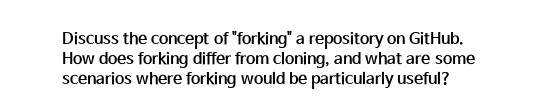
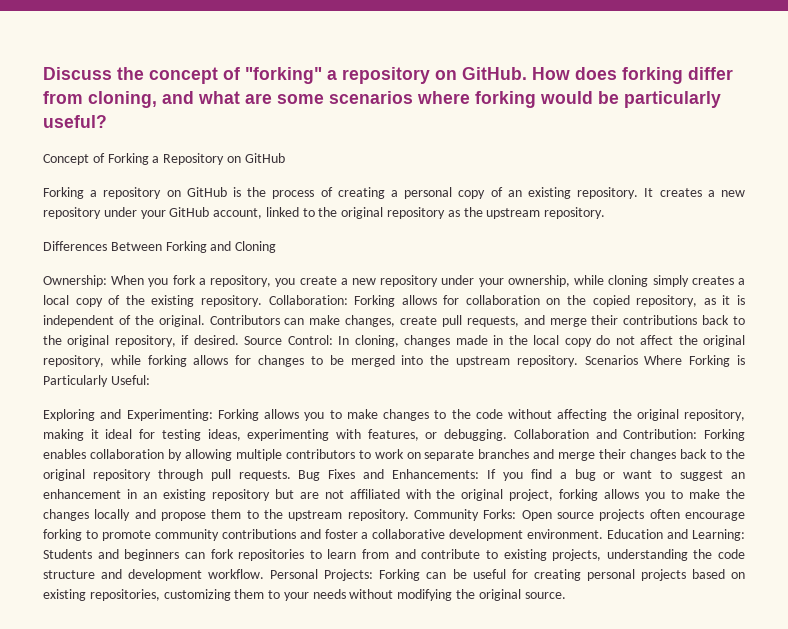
+ Concept of Forking a Repository on GitHub
+ Forking a repository on GitHub is the process of creating a personal copy of an existing repository. It creates a new repository under your GitHub account, linked to the original repository as the upstream repository.
+ Differences Between Forking and Cloning
+ Ownership: When you fork a repository, you create a new repository under your ownership, while cloning simply creates a local copy of the existing repository. Collaboration: Forking allows for collaboration on the copied repository, as it is independent of the original. Contributors can make changes, create pull requests, and merge their contributions back to the original repository, if desired. Source Control: In cloning, changes made in the local copy do not affect the original repository, while forking allows for changes to be merged into the upstream repository. Scenarios Where Forking is Particularly Useful:
+ Exploring and Experimenting: Forking allows you to make changes to the code without affecting the original repository, making it ideal for testing ideas, experimenting with features, or debugging. Collaboration and Contribution: Forking enables collaboration by allowing multiple contributors to work on separate branches and merge their changes back to the original repository through pull requests. Bug Fixes and Enhancements: If you find a bug or want to suggest an enhancement in an existing repository but are not affiliated with the original project, forking allows you to make the changes locally and propose them to the upstream repository. Community Forks: Open source projects often encourage forking to promote community contributions and foster a collaborative development environment. Education and Learning: Students and beginners can fork repositories to learn from and contribute to existing projects, understanding the code structure and development workflow. Personal Projects: Forking can be useful for creating personal projects based on existing repositories, customizing them to your needs without modifying the original source.

